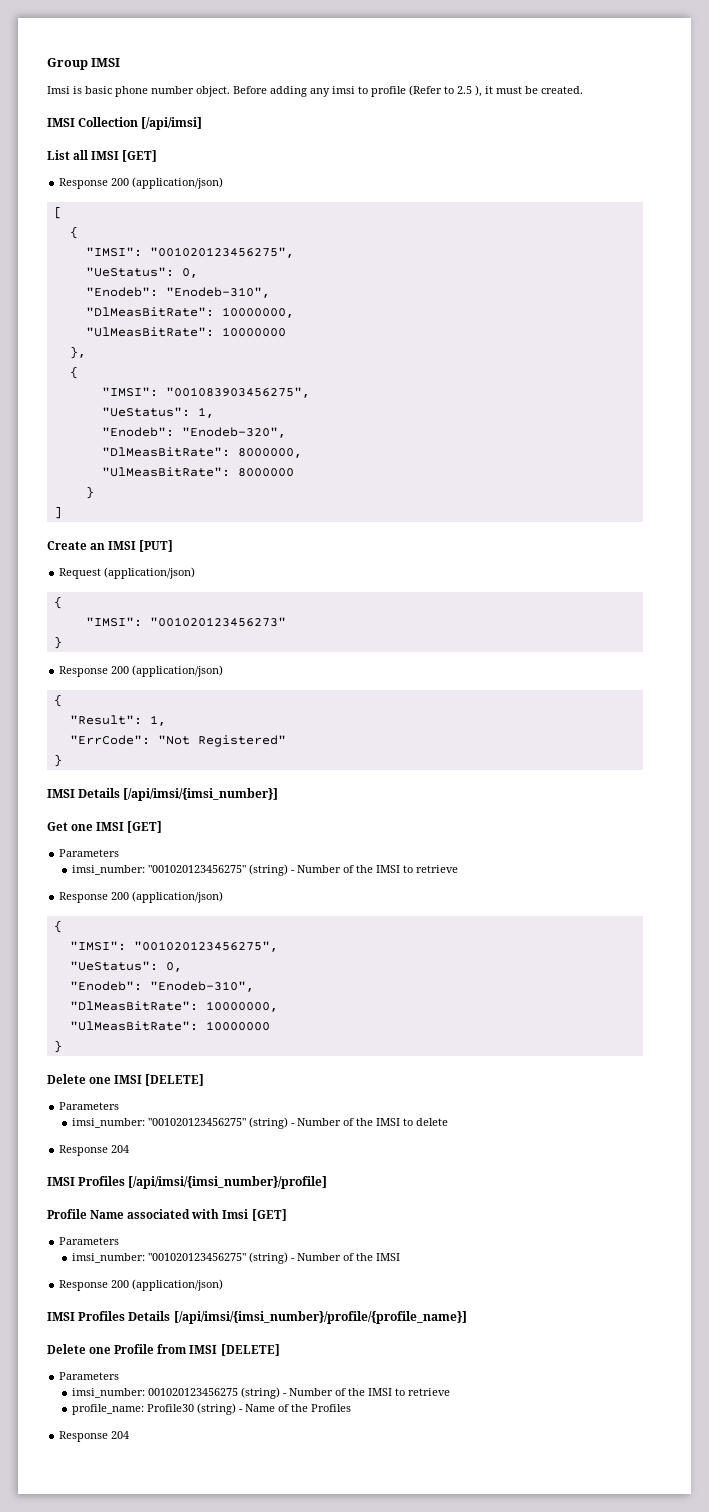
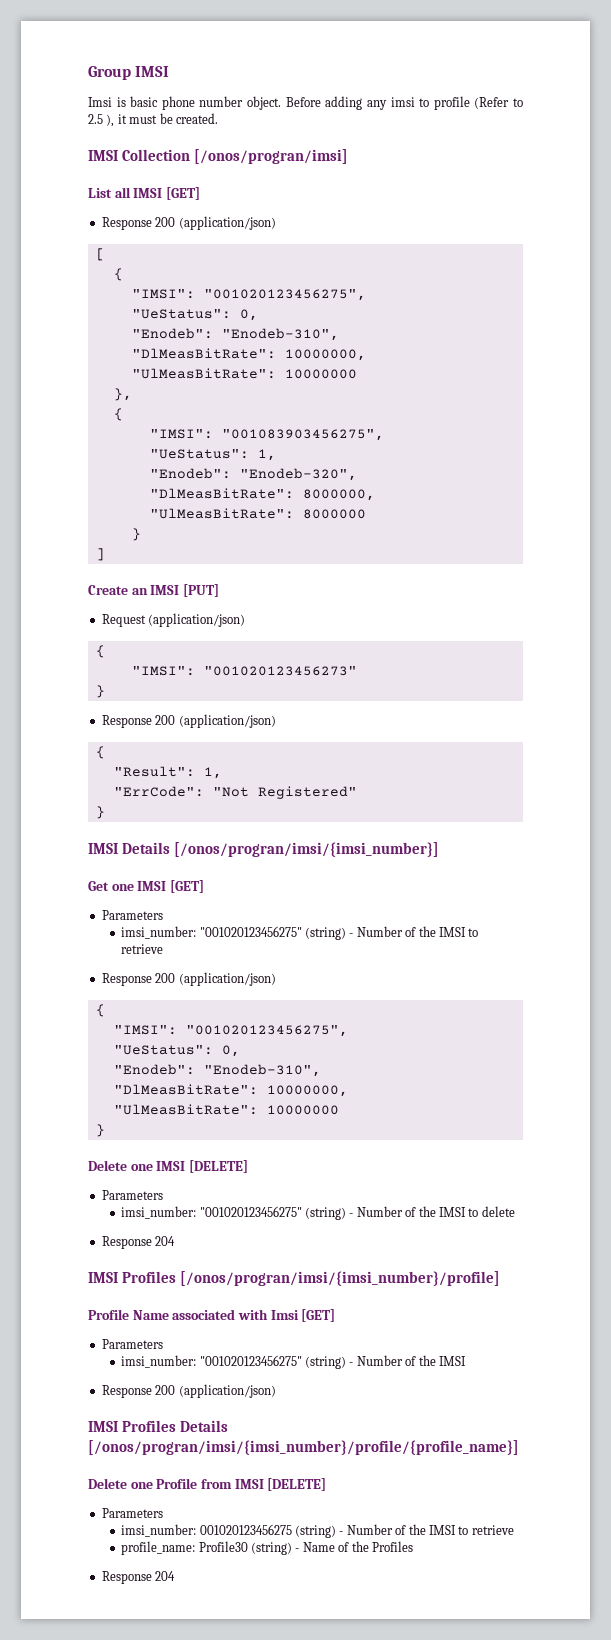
- IMSI Collection [/api/imsi]
+ IMSI Collection [/onos/progran/imsi]
- IMSI Details [/api/imsi/{imsi_number}]
+ IMSI Details [/onos/progran/imsi/{imsi_number}]
- IMSI Profiles [/api/imsi/{imsi_number}/profile]
+ IMSI Profiles [/onos/progran/imsi/{imsi_number}/profile]
- IMSI Profiles Details [/api/imsi/{imsi_number}/profile/{profile_name}]
+ IMSI Profiles Details [/onos/progran/imsi/{imsi_number}/profile/{profile_name}]

